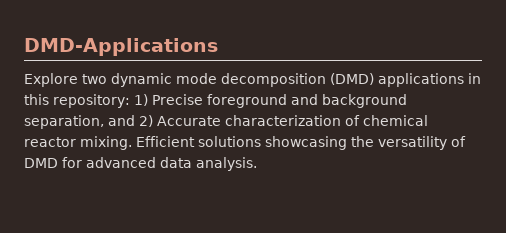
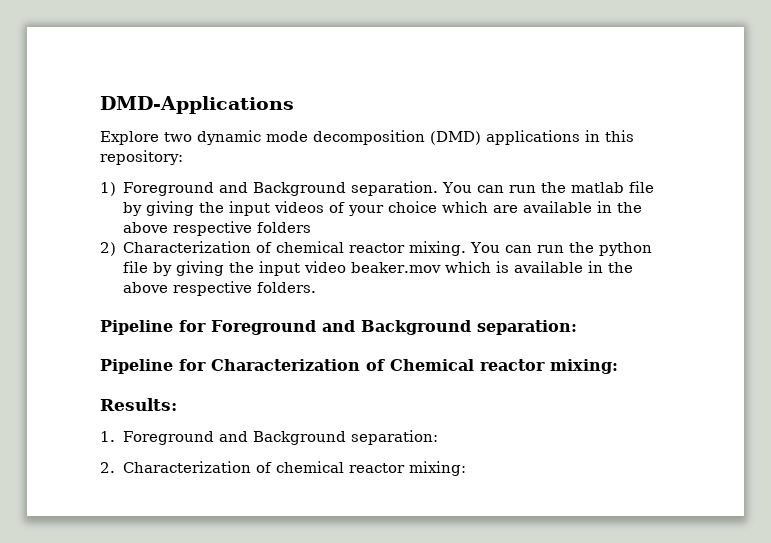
- Explore two dynamic mode decomposition (DMD) applications in this repository: 1) Precise foreground and background separation, and 2) Accurate characterization of chemical reactor mixing. Efficient solutions showcasing the versatility of DMD for advanced data analysis.
+ Explore two dynamic mode decomposition (DMD) applications in this repository:
+ 1) Foreground and Background separation. You can run the matlab file by giving the input videos of your choice which are available in the above respective folders
+ 2) Characterization of chemical reactor mixing. You can run the python file by giving the input video beaker.mov which is available in the above respective folders.
+ Pipeline for Foreground and Background separation:
+ Pipeline for Characterization of Chemical reactor mixing:
+ Results:
+ 1. Foreground and Background separation:
+ 2. Characterization of chemical reactor mixing:

